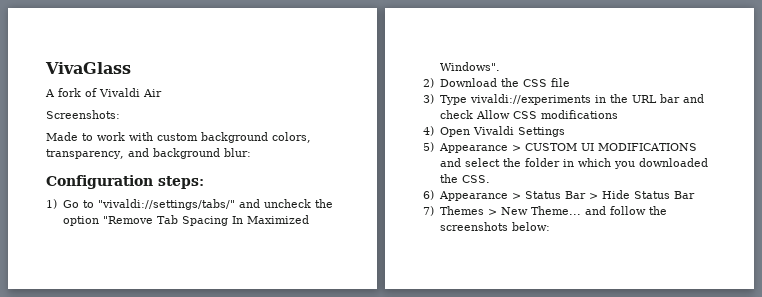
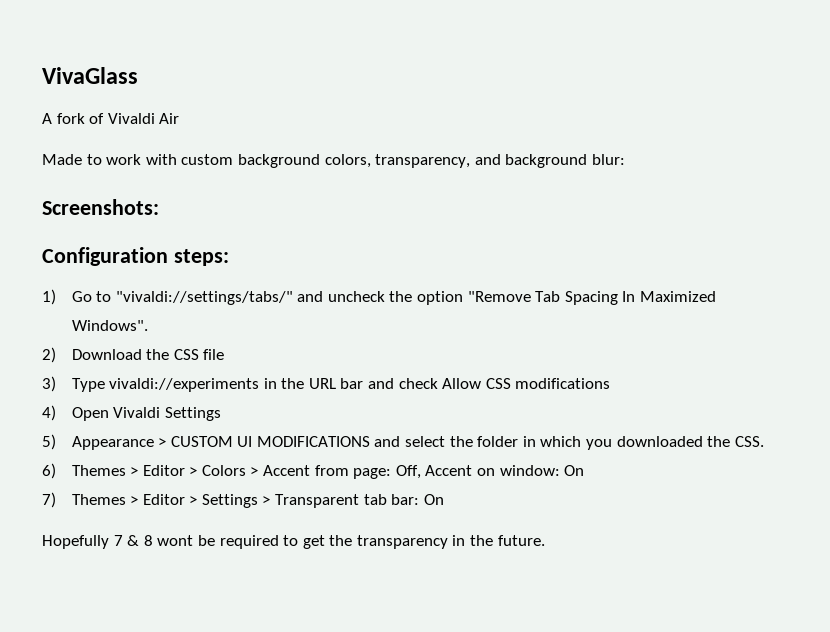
- Screenshots:
+ Screenshots:
- 6) Appearance > Status Bar > Hide Status Bar
- 7) Themes > New Theme... and follow the screenshots below:
+ 6) Themes > Editor > Colors > Accent from page: Off, Accent on window: On
+ 7) Themes > Editor > Settings > Transparent tab bar: On
+ Hopefully 7 & 8 wont be required to get the transparency in the future.

